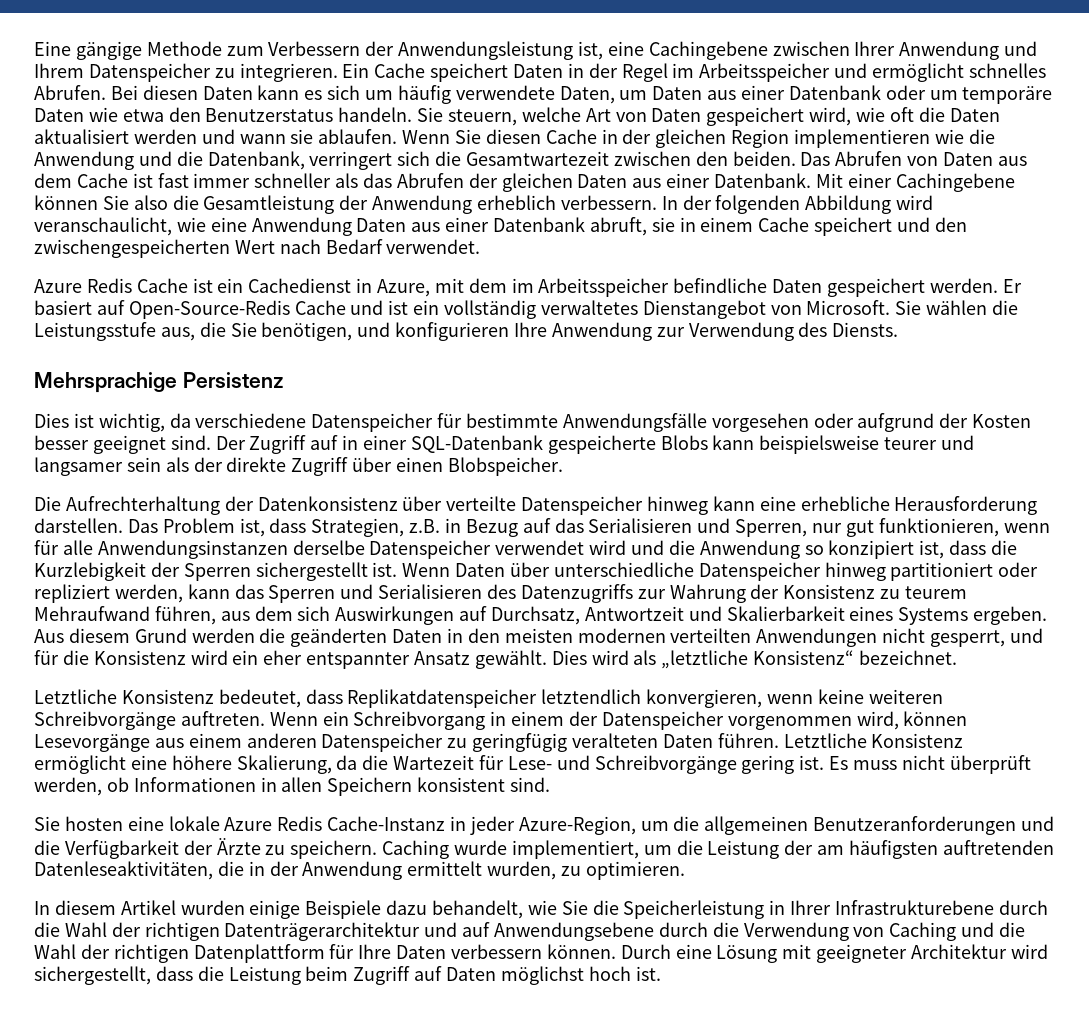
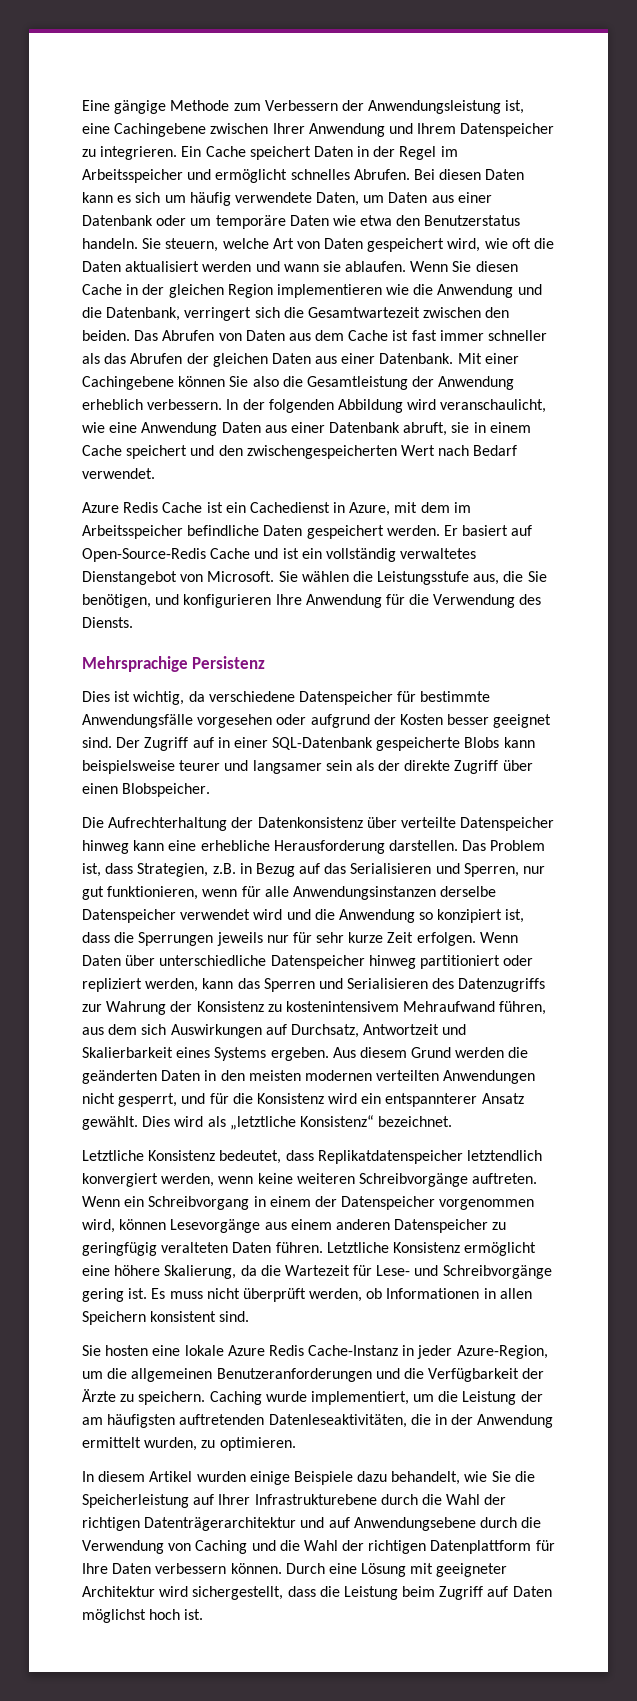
- Sie wählen die Leistungsstufe aus, die Sie benötigen, und konfigurieren Ihre Anwendung zur Verwendung des Diensts.
+ Sie wählen die Leistungsstufe aus, die Sie benötigen, und konfigurieren Ihre Anwendung für die Verwendung des Diensts.
- Das Problem ist, dass Strategien, z.B. in Bezug auf das Serialisieren und Sperren, nur gut funktionieren, wenn für alle Anwendungsinstanzen derselbe Datenspeicher verwendet wird und die Anwendung so konzipiert ist, dass die Kurzlebigkeit der Sperren sichergestellt ist.
+ Das Problem ist, dass Strategien, z.B. in Bezug auf das Serialisieren und Sperren, nur gut funktionieren, wenn für alle Anwendungsinstanzen derselbe Datenspeicher verwendet wird und die Anwendung so konzipiert ist, dass die Sperrungen jeweils nur für sehr kurze Zeit erfolgen.
- Wenn Daten über unterschiedliche Datenspeicher hinweg partitioniert oder repliziert werden, kann das Sperren und Serialisieren des Datenzugriffs zur Wahrung der Konsistenz zu teurem Mehraufwand führen, aus dem sich Auswirkungen auf Durchsatz, Antwortzeit und Skalierbarkeit eines Systems ergeben.
+ Wenn Daten über unterschiedliche Datenspeicher hinweg partitioniert oder repliziert werden, kann das Sperren und Serialisieren des Datenzugriffs zur Wahrung der Konsistenz zu kostenintensivem Mehraufwand führen, aus dem sich Auswirkungen auf Durchsatz, Antwortzeit und Skalierbarkeit eines Systems ergeben.
- Aus diesem Grund werden die geänderten Daten in den meisten modernen verteilten Anwendungen nicht gesperrt, und für die Konsistenz wird ein eher entspannter Ansatz gewählt.
+ Aus diesem Grund werden die geänderten Daten in den meisten modernen verteilten Anwendungen nicht gesperrt, und für die Konsistenz wird ein entspannterer Ansatz gewählt.
- Letztliche Konsistenz bedeutet, dass Replikatdatenspeicher letztendlich konvergieren, wenn keine weiteren Schreibvorgänge auftreten.
+ Letztliche Konsistenz bedeutet, dass Replikatdatenspeicher letztendlich konvergiert werden, wenn keine weiteren Schreibvorgänge auftreten.
- In diesem Artikel wurden einige Beispiele dazu behandelt, wie Sie die Speicherleistung in Ihrer Infrastrukturebene durch die Wahl der richtigen Datenträgerarchitektur und auf Anwendungsebene durch die Verwendung von Caching und die Wahl der richtigen Datenplattform für Ihre Daten verbessern können.
+ In diesem Artikel wurden einige Beispiele dazu behandelt, wie Sie die Speicherleistung auf Ihrer Infrastrukturebene durch die Wahl der richtigen Datenträgerarchitektur und auf Anwendungsebene durch die Verwendung von Caching und die Wahl der richtigen Datenplattform für Ihre Daten verbessern können.

